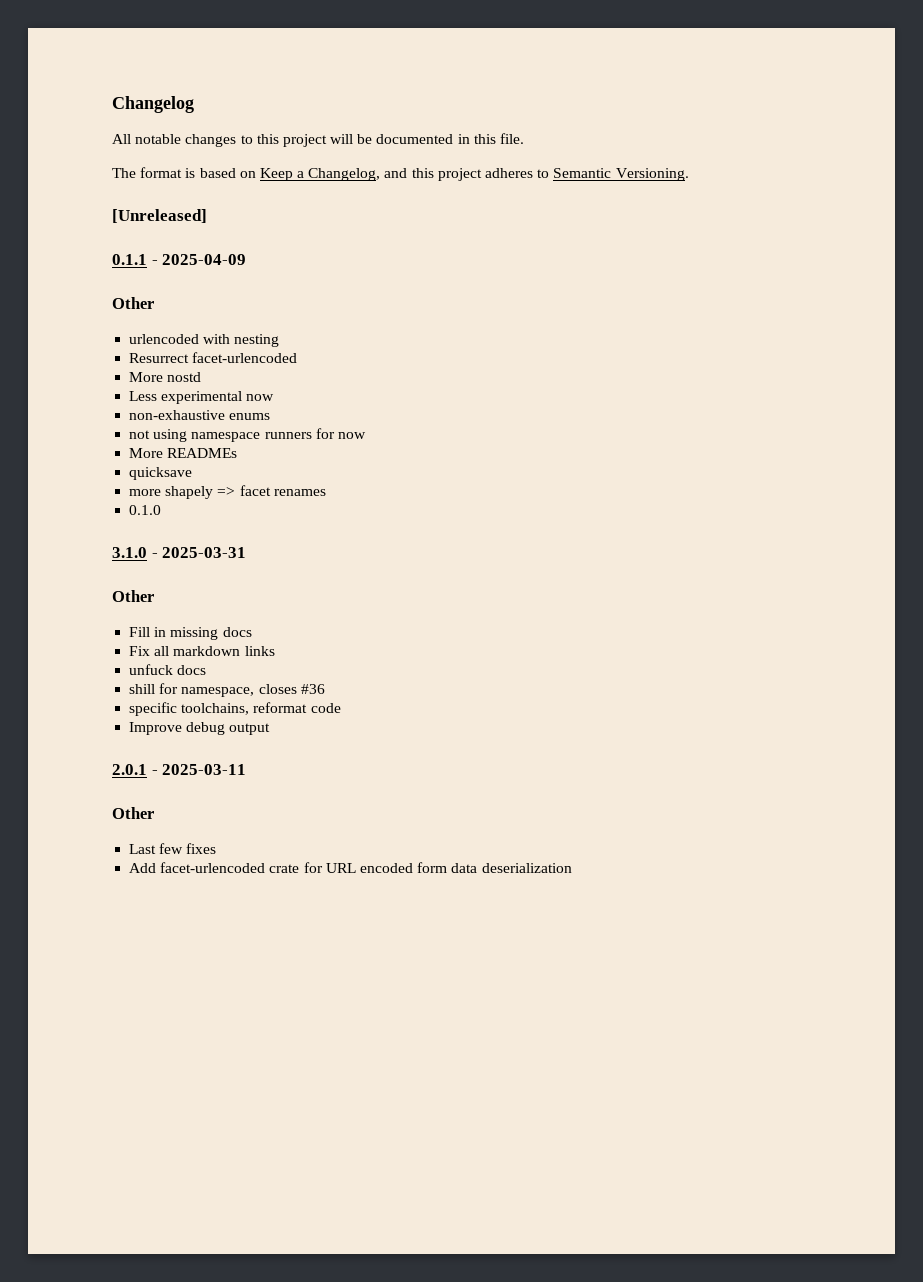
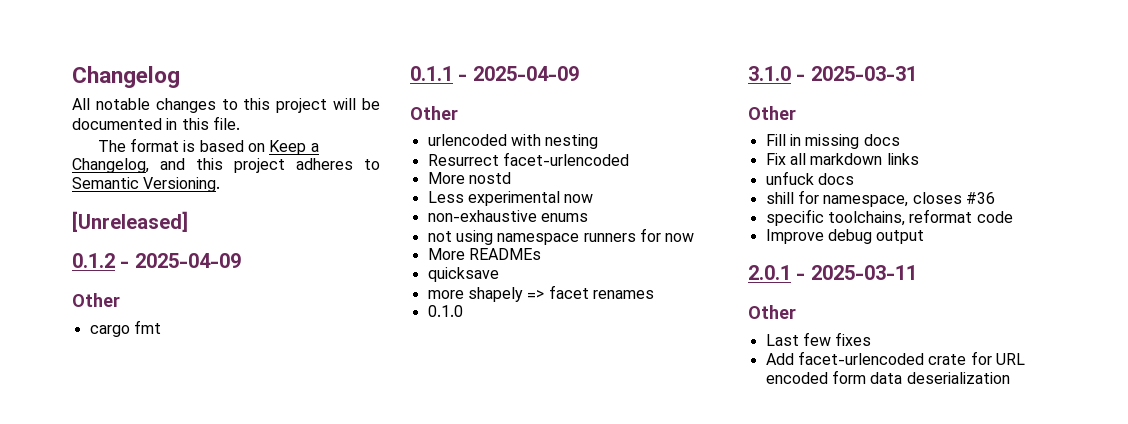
+ 0.1.2 - 2025-04-09
+ Other
+ cargo fmt

